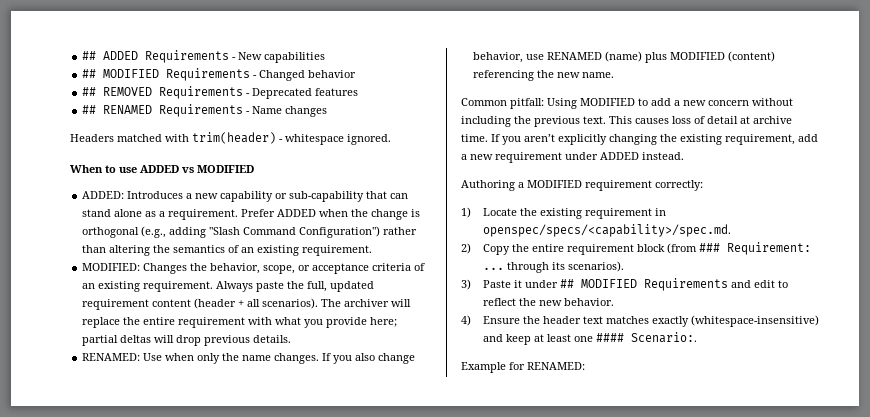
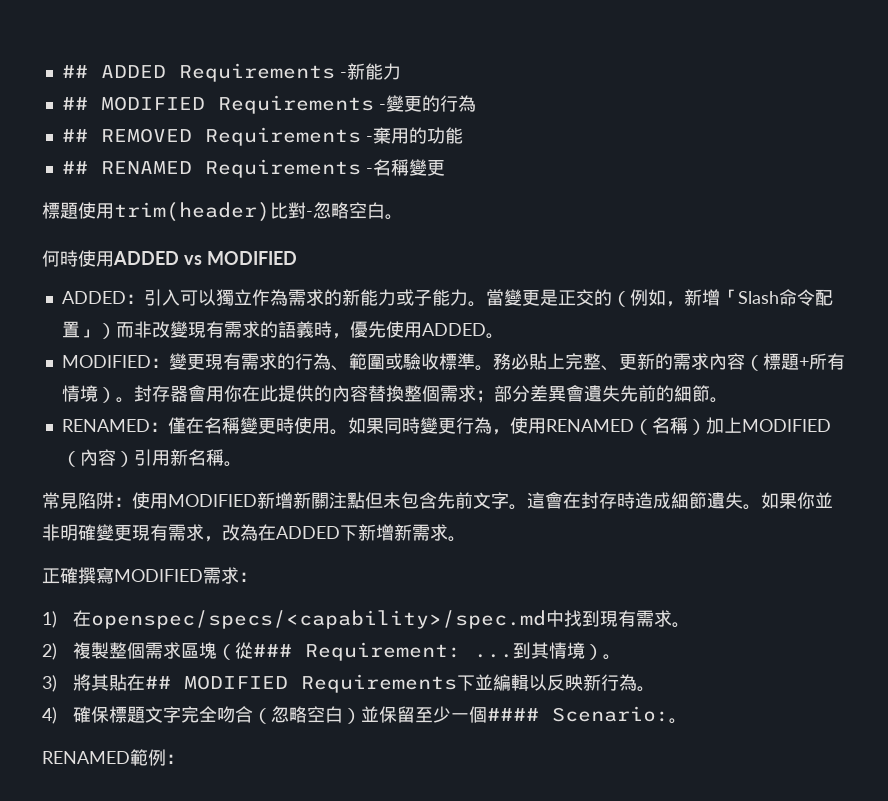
- ## ADDED Requirements - New capabilities
+ ## ADDED Requirements -新能力
- ## MODIFIED Requirements - Changed behavior
+ ## MODIFIED Requirements -變更的行為
- ## REMOVED Requirements - Deprecated features
+ ## REMOVED Requirements -棄用的功能
- ## RENAMED Requirements - Name changes
- Headers matched with trim(header) - whitespace ignored.
- When to use ADDED vs MODIFIED
- ADDED: Introduces a new capability or sub-capability that can stand alone as a requirement. Prefer ADDED when the change is orthogonal (e.g., adding "Slash Command Configuration") rather than altering the semantics of an existing requirement.
- MODIFIED: Changes the behavior, scope, or acceptance criteria of an existing requirement. Always paste the full, updated requirement content (header + all scenarios). The archiver will replace the entire requirement with what you provide here; partial deltas will drop previous details.
- RENAMED: Use when only the name changes. If you also change behavior, use RENAMED (name) plus MODIFIED (content) referencing the new name.
- Common pitfall: Using MODIFIED to add a new concern without including the previous text. This causes loss of detail at archive time. If you aren’t explicitly changing the existing requirement, add a new requirement under ADDED instead.
- Authoring a MODIFIED requirement correctly:
- 1) Locate the existing requirement in openspec/specs/<capability>/spec.md.
- 2) Copy the entire requirement block (from ### Requirement: ... through its scenarios).
- 3) Paste it under ## MODIFIED Requirements and edit to reflect the new behavior.
- 4) Ensure the header text matches exactly (whitespace-insensitive) and keep at least one #### Scenario:.
- Example for RENAMED:
+ ## RENAMED Requirements -名稱變更
+ 標題使用trim(header)比對-忽略空白。
+ 何時使用ADDED vs MODIFIED
+ ADDED：引入可以獨立作為需求的新能力或子能力。當變更是正交的（例如，新增「Slash命令配置」）而非改變現有需求的語義時，優先使用ADDED。
+ MODIFIED：變更現有需求的行為、範圍或驗收標準。務必貼上完整、更新的需求內容（標題+所有情境）。封存器會用你在此提供的內容替換整個需求；部分差異會遺失先前的細節。
+ RENAMED：僅在名稱變更時使用。如果同時變更行為，使用RENAMED（名稱）加上MODIFIED（內容）引用新名稱。
+ 常見陷阱：使用MODIFIED新增新關注點但未包含先前文字。這會在封存時造成細節遺失。如果你並非明確變更現有需求，改為在ADDED下新增新需求。
+ 正確撰寫MODIFIED需求：
+ 1)在openspec/specs/<capability>/spec.md中找到現有需求。
+ 2)複製整個需求區塊（從### Requirement: ...到其情境）。
+ 3)將其貼在## MODIFIED Requirements下並編輯以反映新行為。
+ 4)確保標題文字完全吻合（忽略空白）並保留至少一個#### Scenario:。
+ RENAMED範例：

